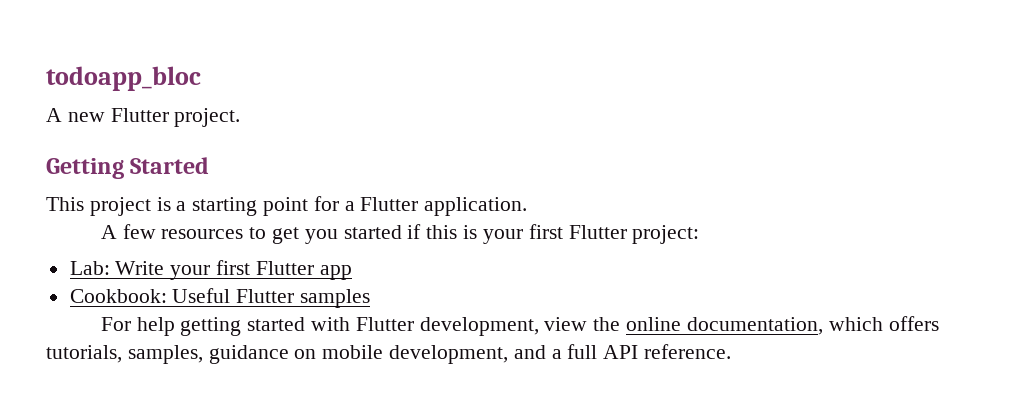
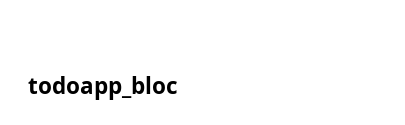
- A new Flutter project.
- Getting Started
- This project is a starting point for a Flutter application.
- A few resources to get you started if this is your first Flutter project:
- Lab: Write your first Flutter app
- Cookbook: Useful Flutter samples
- For help getting started with Flutter development, view the online documentation, which offers tutorials, samples, guidance on mobile development, and a full API reference.

